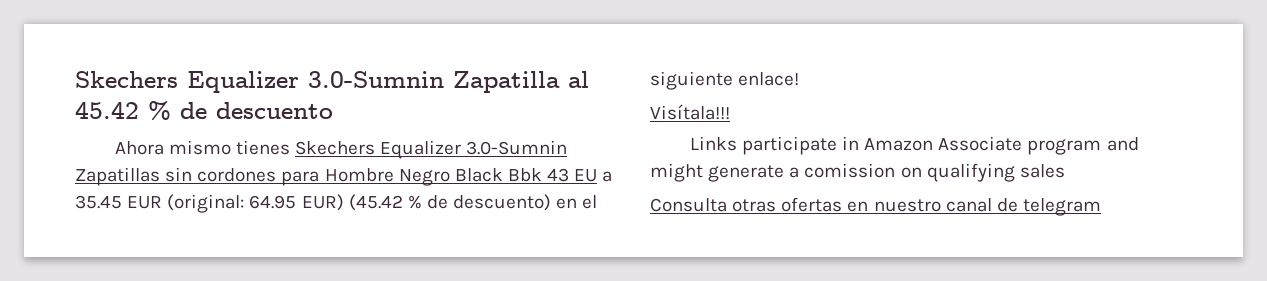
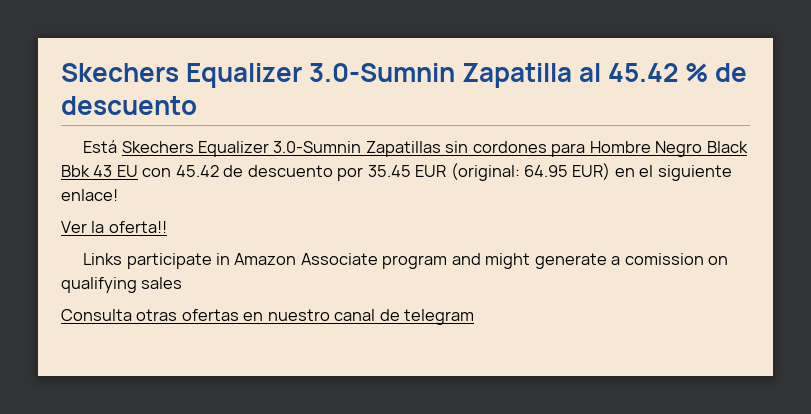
- Ahora mismo tienes Skechers Equalizer 3.0-Sumnin Zapatillas sin cordones para Hombre Negro Black Bbk 43 EU a 35.45 EUR (original: 64.95 EUR) (45.42 % de descuento) en el siguiente enlace!
+ Está Skechers Equalizer 3.0-Sumnin Zapatillas sin cordones para Hombre Negro Black Bbk 43 EU con 45.42 de descuento por 35.45 EUR (original: 64.95 EUR) en el siguiente enlace!
- Visítala!!!
+ Ver la oferta!!

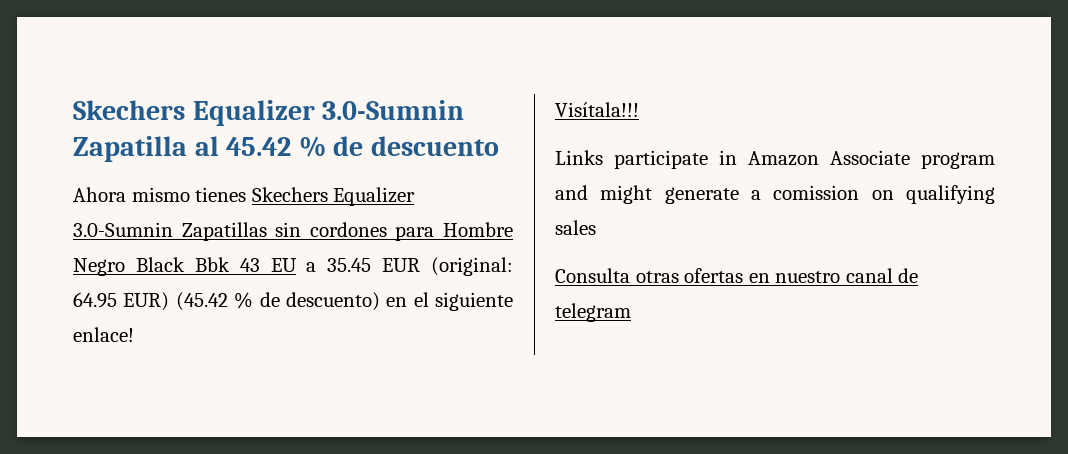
- Está Skechers Equalizer 3.0-Sumnin Zapatillas sin cordones para Hombre Negro Black Bbk 43 EU con 45.42 de descuento por 35.45 EUR (original: 64.95 EUR) en el siguiente enlace!
+ Ahora mismo tienes Skechers Equalizer 3.0-Sumnin Zapatillas sin cordones para Hombre Negro Black Bbk 43 EU a 35.45 EUR (original: 64.95 EUR) (45.42 % de descuento) en el siguiente enlace!
- Ver la oferta!!
+ Visítala!!!

